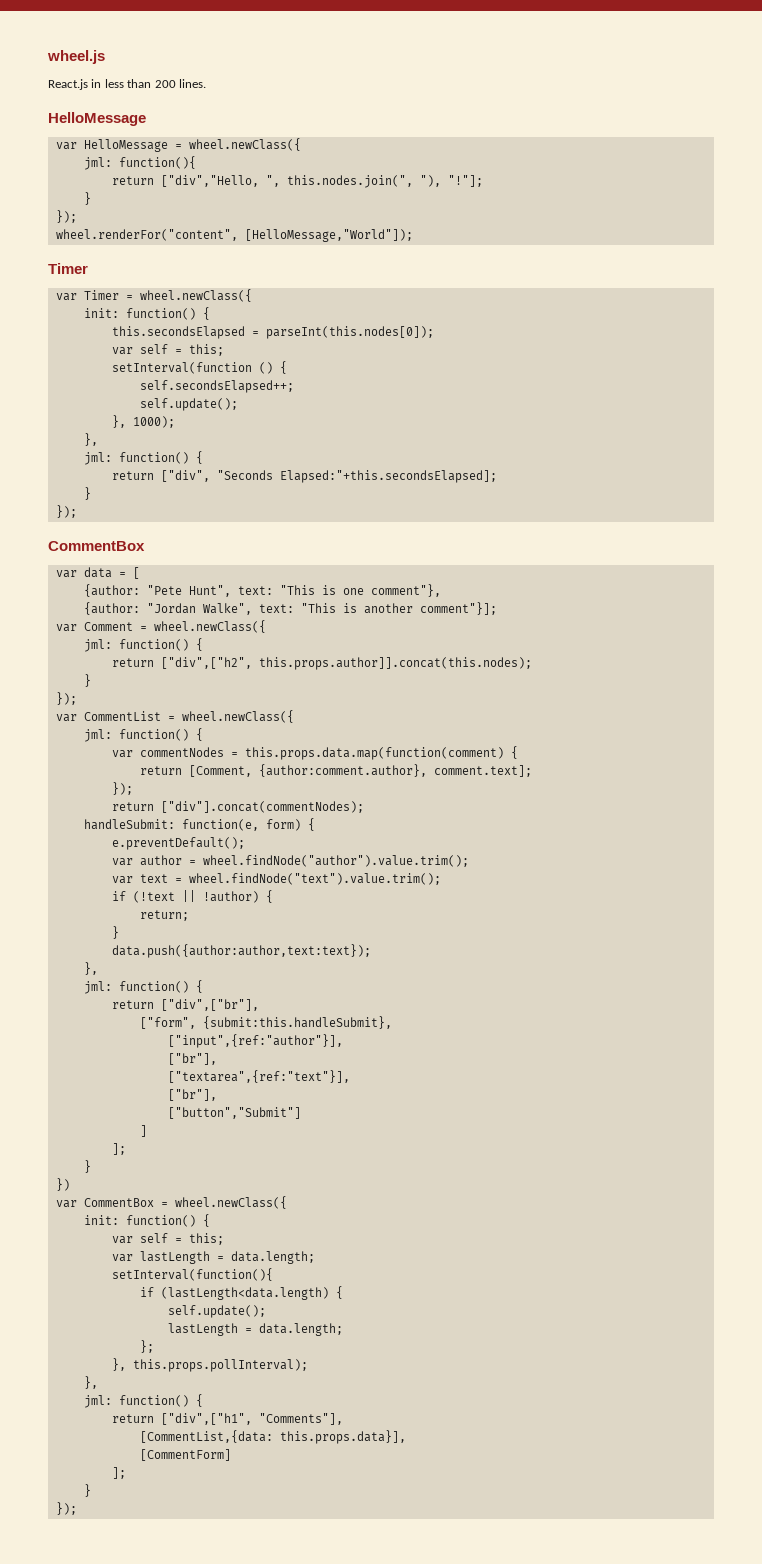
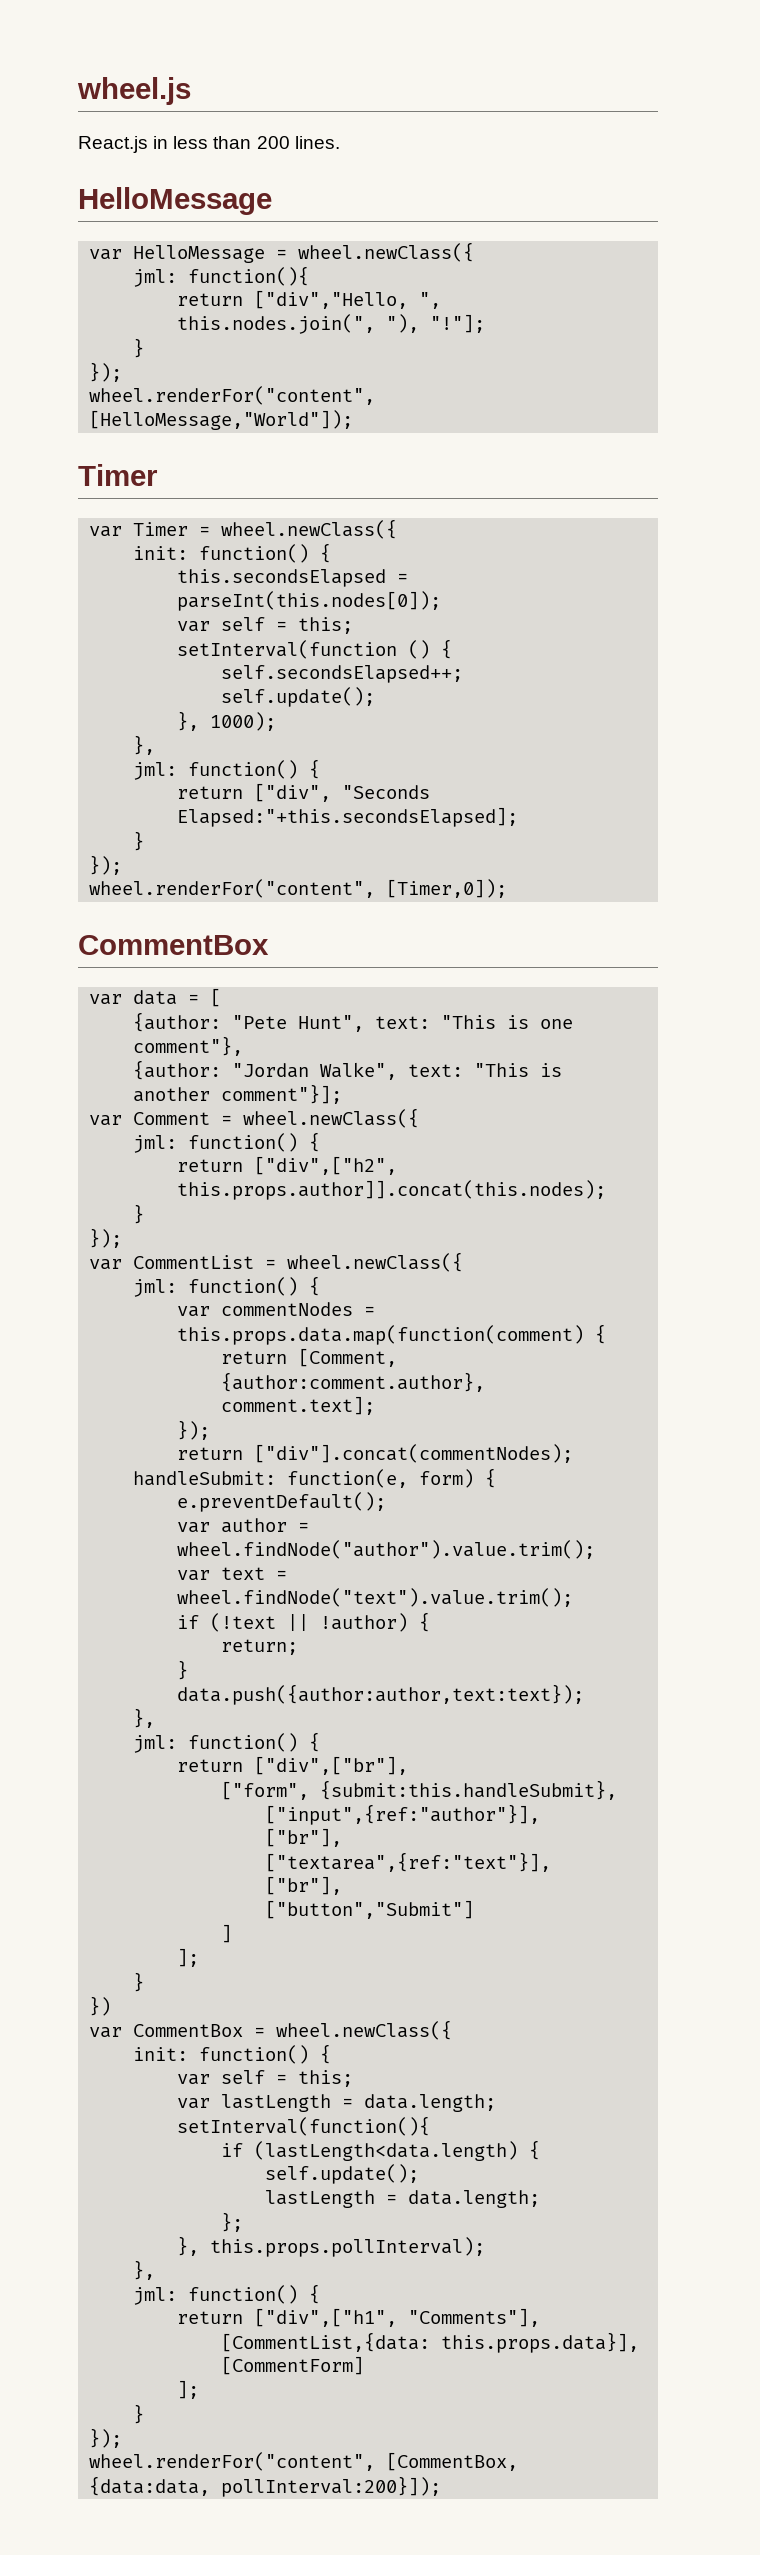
+ wheel.renderFor("content", [Timer,0]);
+ wheel.renderFor("content", [CommentBox, {data:data, pollInterval:200}]);

